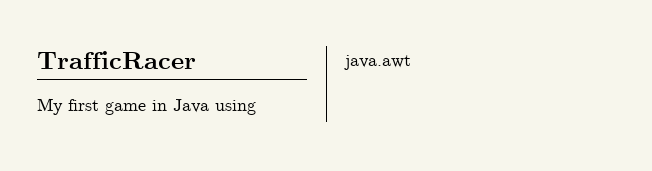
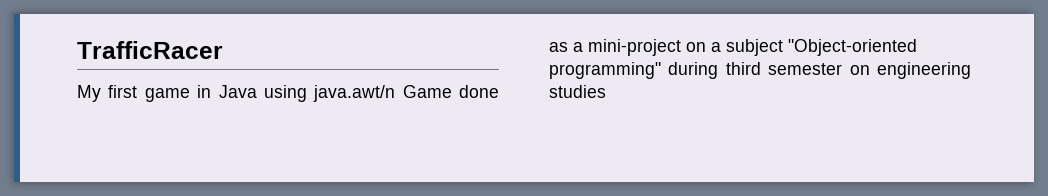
- My first game in Java using java.awt
+ My first game in Java using java.awt/n Game done as a mini-project on a subject "Object-oriented programming" during third semester on engineering studies

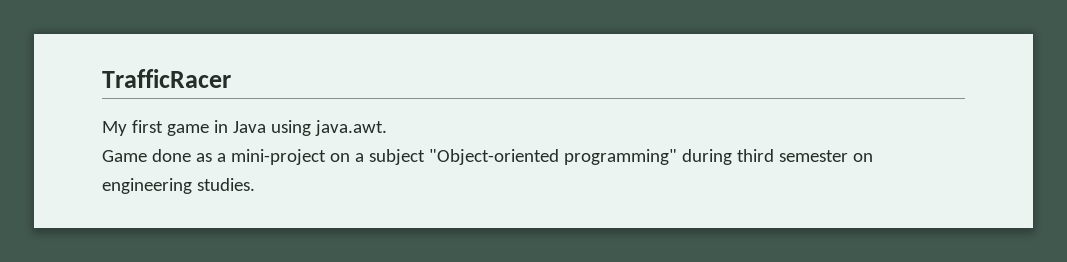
- My first game in Java using java.awt/n Game done as a mini-project on a subject "Object-oriented programming" during third semester on engineering studies
+ My first game in Java using java.awt.
+ Game done as a mini-project on a subject "Object-oriented programming" during third semester on engineering studies.

